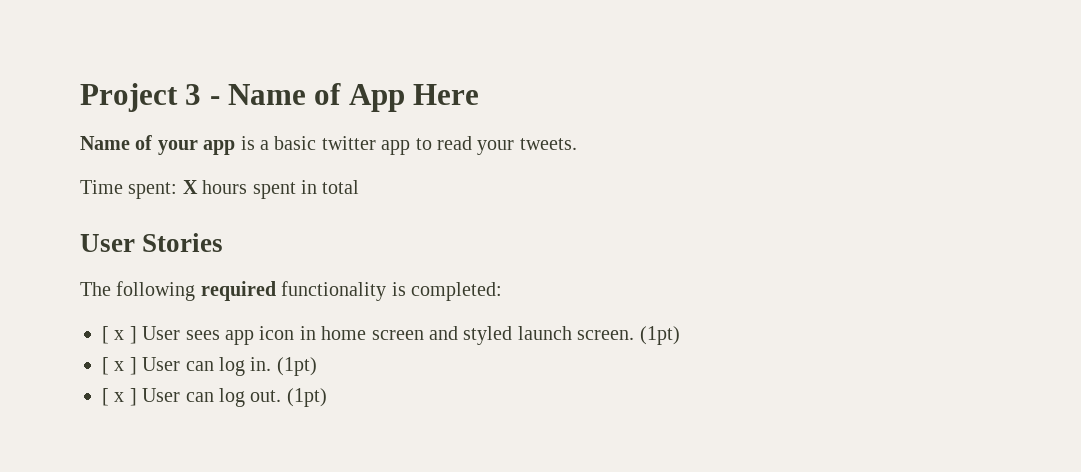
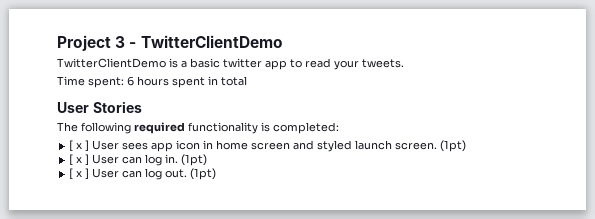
- Project 3 - Name of App Here
- Name of your app is a basic twitter app to read your tweets.
+ Project 3 - TwitterClientDemo
+ TwitterClientDemo is a basic twitter app to read your tweets.
- Time spent: X hours spent in total
+ Time spent: 6 hours spent in total

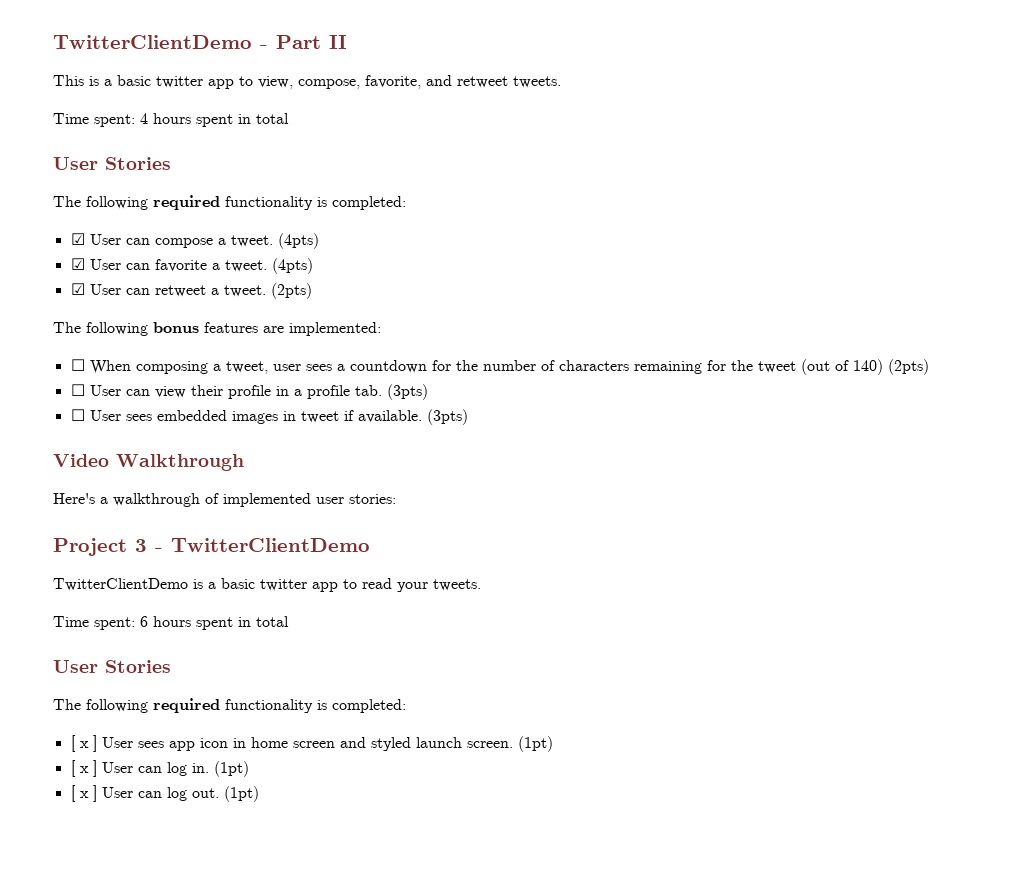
+ TwitterClientDemo - Part II
+ This is a basic twitter app to view, compose, favorite, and retweet tweets.
+ Time spent: 4 hours spent in total
+ User Stories
+ The following required functionality is completed:
+ ☑ User can compose a tweet. (4pts)
+ ☑ User can favorite a tweet. (4pts)
+ ☑ User can retweet a tweet. (2pts)
+ The following bonus features are implemented:
+ ☐ When composing a tweet, user sees a countdown for the number of characters remaining for the tweet (out of 140) (2pts)
+ ☐ User can view their profile in a profile tab. (3pts)
+ ☐ User sees embedded images in tweet if available. (3pts)
+ Video Walkthrough
+ Here's a walkthrough of implemented user stories:

